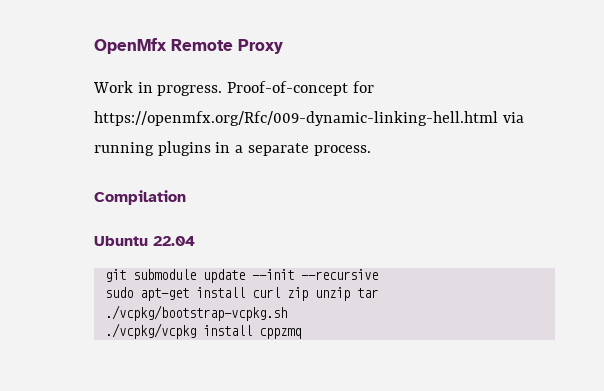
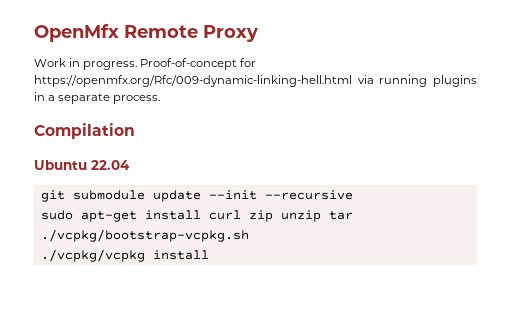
- ./vcpkg/vcpkg install cppzmq
+ ./vcpkg/vcpkg install

